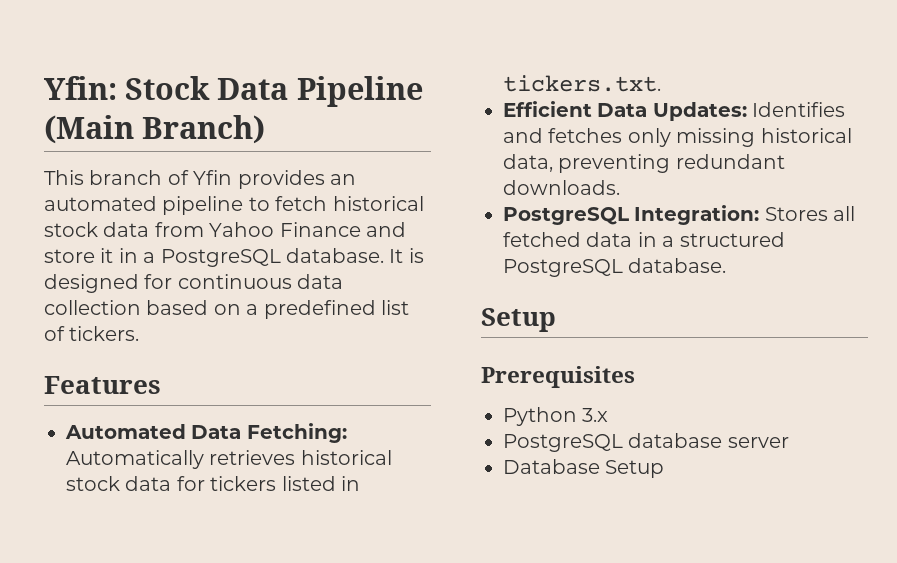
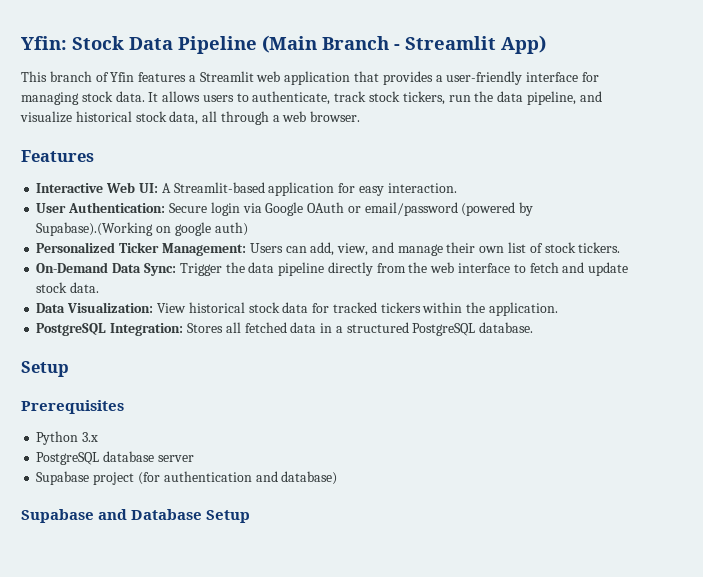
- Yfin: Stock Data Pipeline (Main Branch)
+ Yfin: Stock Data Pipeline (Main Branch - Streamlit App)
- This branch of Yfin provides an automated pipeline to fetch historical stock data from Yahoo Finance and store it in a PostgreSQL database. It is designed for continuous data collection based on a predefined list of tickers.
+ This branch of Yfin features a Streamlit web application that provides a user-friendly interface for managing stock data. It allows users to authenticate, track stock tickers, run the data pipeline, and visualize historical stock data, all through a web browser.
  Features
- Automated Data Fetching: Automatically retrieves historical stock data for tickers listed in tickers.txt.
- Efficient Data Updates: Identifies and fetches only missing historical data, preventing redundant downloads.
+ Interactive Web UI: A Streamlit-based application for easy interaction.
+ User Authentication: Secure login via Google OAuth or email/password (powered by Supabase).(Working on google auth)
+ Personalized Ticker Management: Users can add, view, and manage their own list of stock tickers.
+ On-Demand Data Sync: Trigger the data pipeline directly from the web interface to fetch and update stock data.
+ Data Visualization: View historical stock data for tracked tickers within the application.
- Database Setup
+ Supabase project (for authentication and database)
+ Supabase and Database Setup

